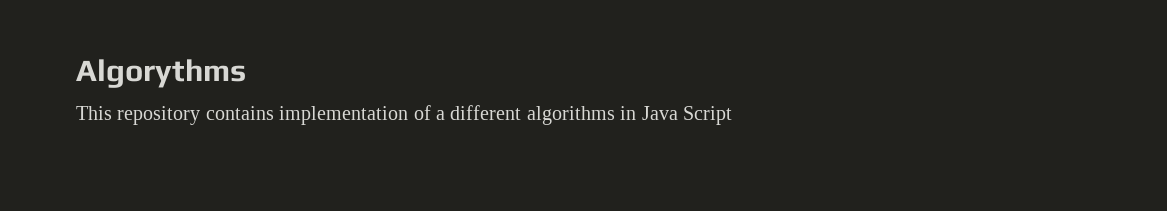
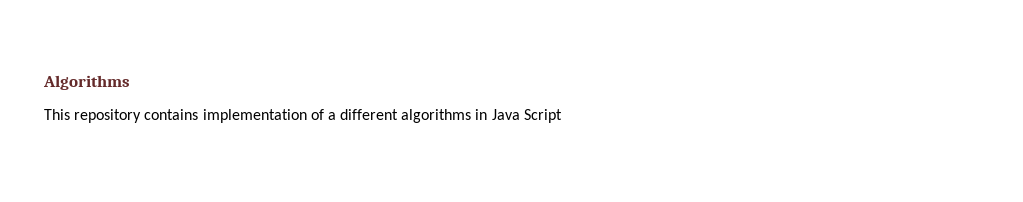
- Algorythms
+ Algorithms

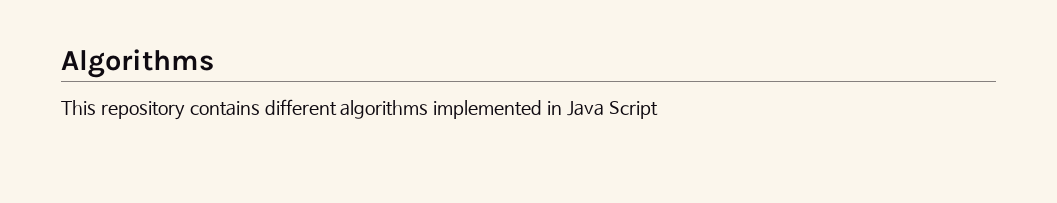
- This repository contains implementation of a different algorithms in Java Script
+ This repository contains different algorithms implemented in Java Script

